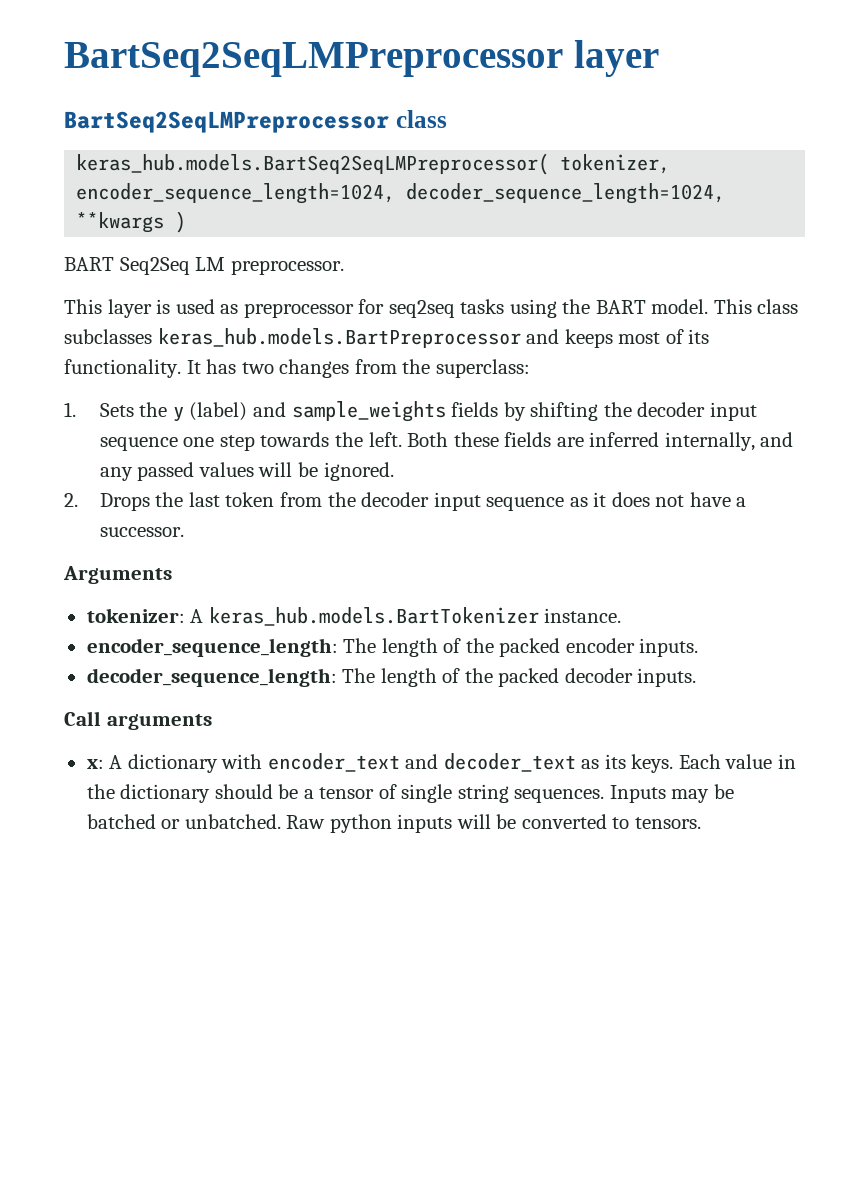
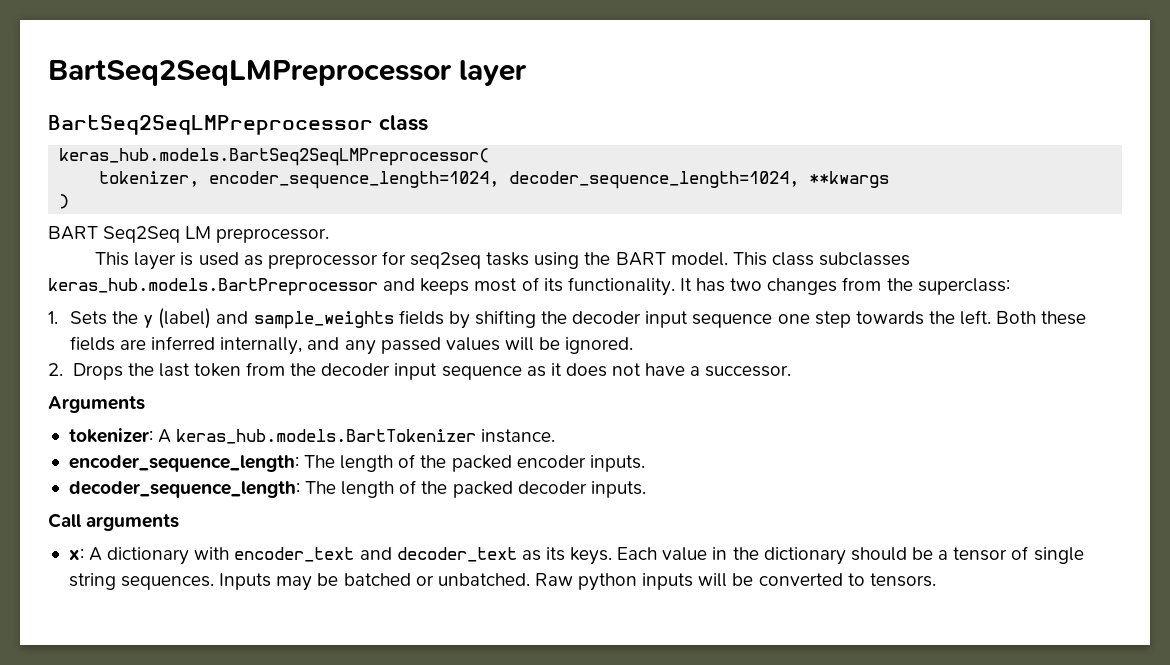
- keras_hub.models.BartSeq2SeqLMPreprocessor( tokenizer, encoder_sequence_length=1024, decoder_sequence_length=1024, **kwargs )
+ keras_hub.models.BartSeq2SeqLMPreprocessor(
+ tokenizer, encoder_sequence_length=1024, decoder_sequence_length=1024, **kwargs
+ )

